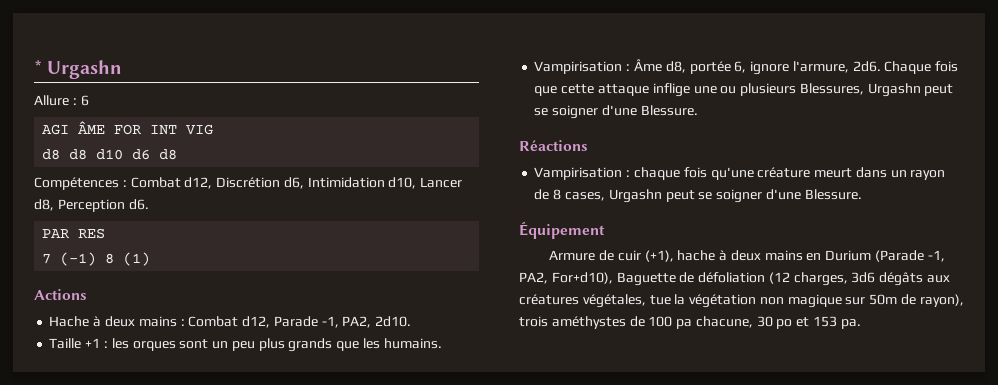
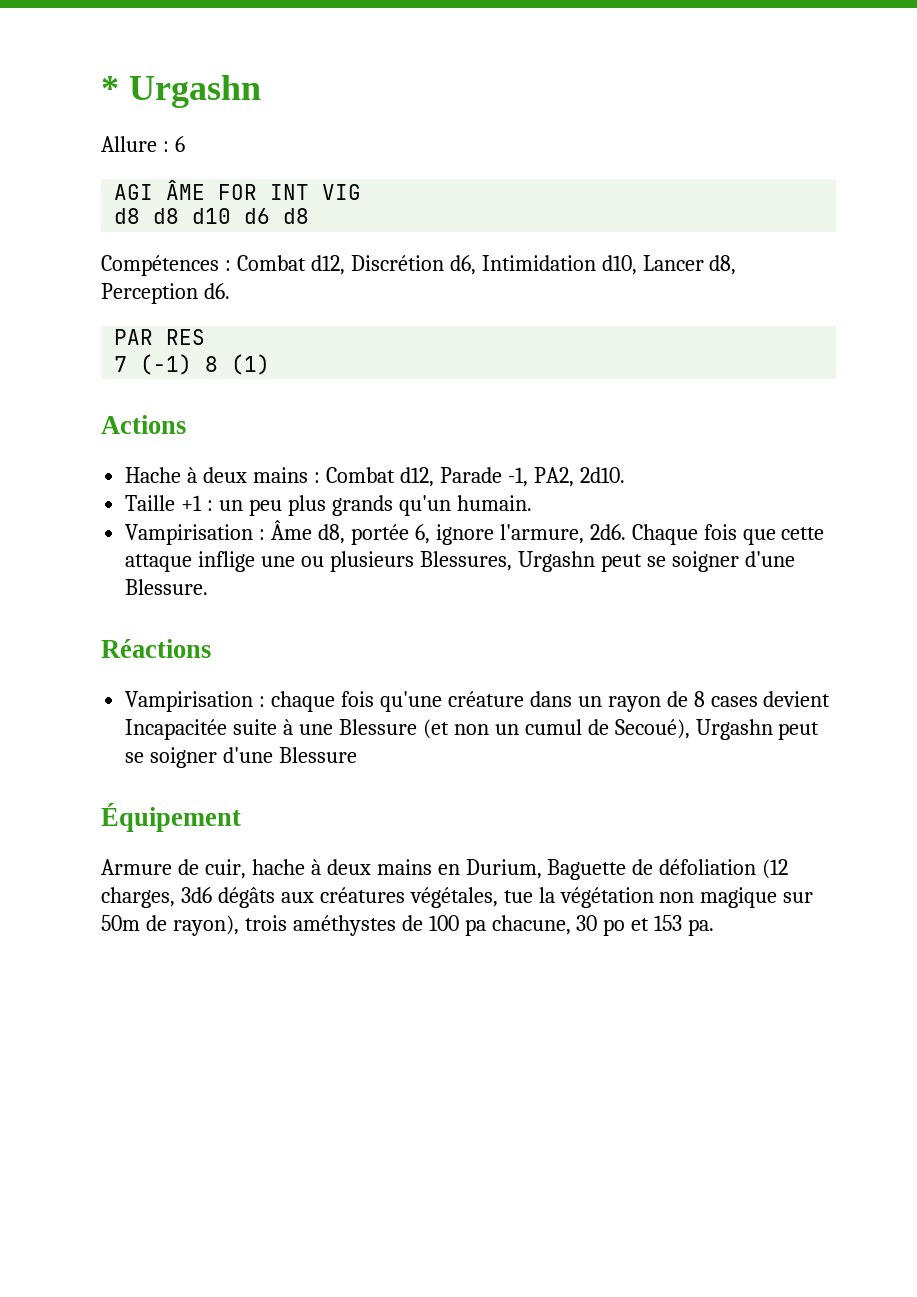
- Taille +1 : les orques sont un peu plus grands que les humains.
+ Taille +1 : un peu plus grands qu'un humain.
- Vampirisation : chaque fois qu'une créature meurt dans un rayon de 8 cases, Urgashn peut se soigner d'une Blessure.
+ Vampirisation : chaque fois qu'une créature dans un rayon de 8 cases devient Incapacitée suite à une Blessure (et non un cumul de Secoué), Urgashn peut se soigner d'une Blessure
- Armure de cuir (+1), hache à deux mains en Durium (Parade -1, PA2, For+d10), Baguette de défoliation (12 charges, 3d6 dégâts aux créatures végétales, tue la végétation non magique sur 50m de rayon), trois améthystes de 100 pa chacune, 30 po et 153 pa.
+ Armure de cuir, hache à deux mains en Durium, Baguette de défoliation (12 charges, 3d6 dégâts aux créatures végétales, tue la végétation non magique sur 50m de rayon), trois améthystes de 100 pa chacune, 30 po et 153 pa.

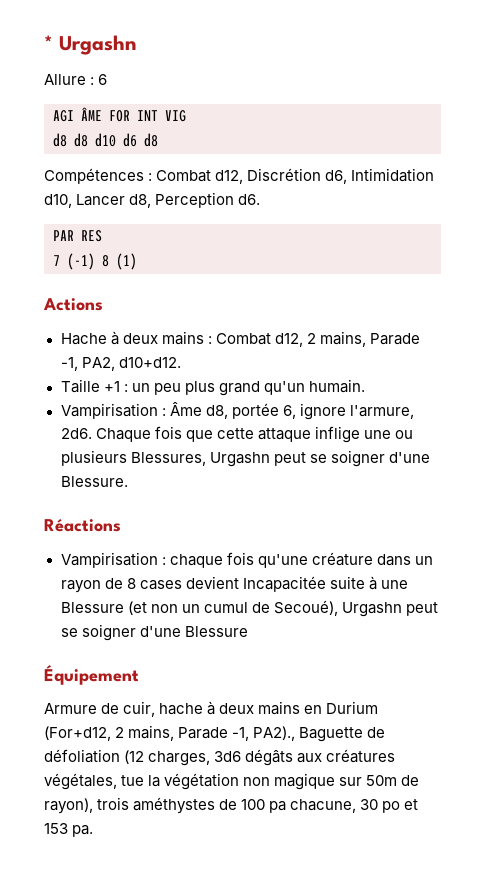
- Hache à deux mains : Combat d12, Parade -1, PA2, 2d10.
+ Hache à deux mains : Combat d12, 2 mains, Parade -1, PA2, d10+d12.
- Taille +1 : un peu plus grands qu'un humain.
+ Taille +1 : un peu plus grand qu'un humain.
- Armure de cuir, hache à deux mains en Durium, Baguette de défoliation (12 charges, 3d6 dégâts aux créatures végétales, tue la végétation non magique sur 50m de rayon), trois améthystes de 100 pa chacune, 30 po et 153 pa.
+ Armure de cuir, hache à deux mains en Durium (For+d12, 2 mains, Parade -1, PA2)., Baguette de défoliation (12 charges, 3d6 dégâts aux créatures végétales, tue la végétation non magique sur 50m de rayon), trois améthystes de 100 pa chacune, 30 po et 153 pa.

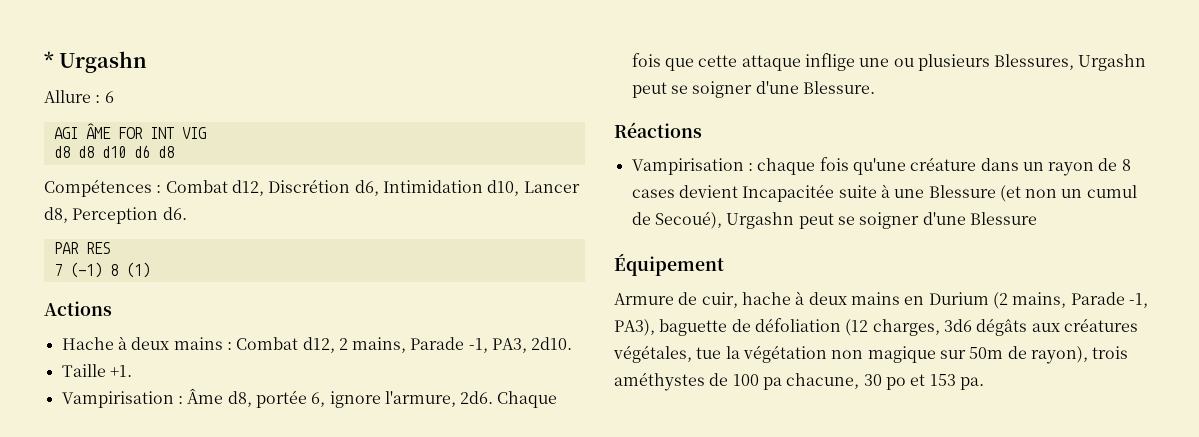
- Hache à deux mains : Combat d12, 2 mains, Parade -1, PA2, d10+d12.
+ Hache à deux mains : Combat d12, 2 mains, Parade -1, PA3, 2d10.
- Taille +1 : un peu plus grand qu'un humain.
+ Taille +1.
- Armure de cuir, hache à deux mains en Durium (For+d12, 2 mains, Parade -1, PA2)., Baguette de défoliation (12 charges, 3d6 dégâts aux créatures végétales, tue la végétation non magique sur 50m de rayon), trois améthystes de 100 pa chacune, 30 po et 153 pa.
+ Armure de cuir, hache à deux mains en Durium (2 mains, Parade -1, PA3), baguette de défoliation (12 charges, 3d6 dégâts aux créatures végétales, tue la végétation non magique sur 50m de rayon), trois améthystes de 100 pa chacune, 30 po et 153 pa.

